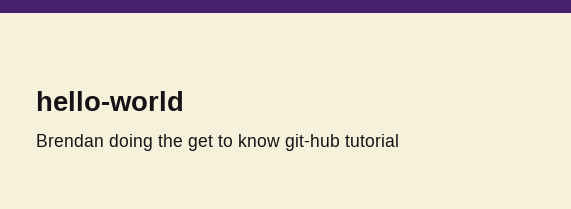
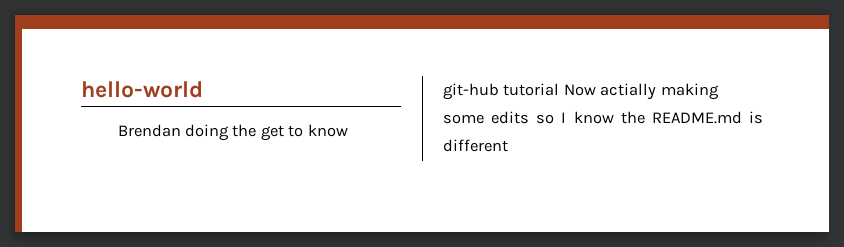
- Brendan doing the get to know git-hub tutorial
+ Brendan doing the get to know git-hub tutorial Now actially making some edits so I know the README.md is different

